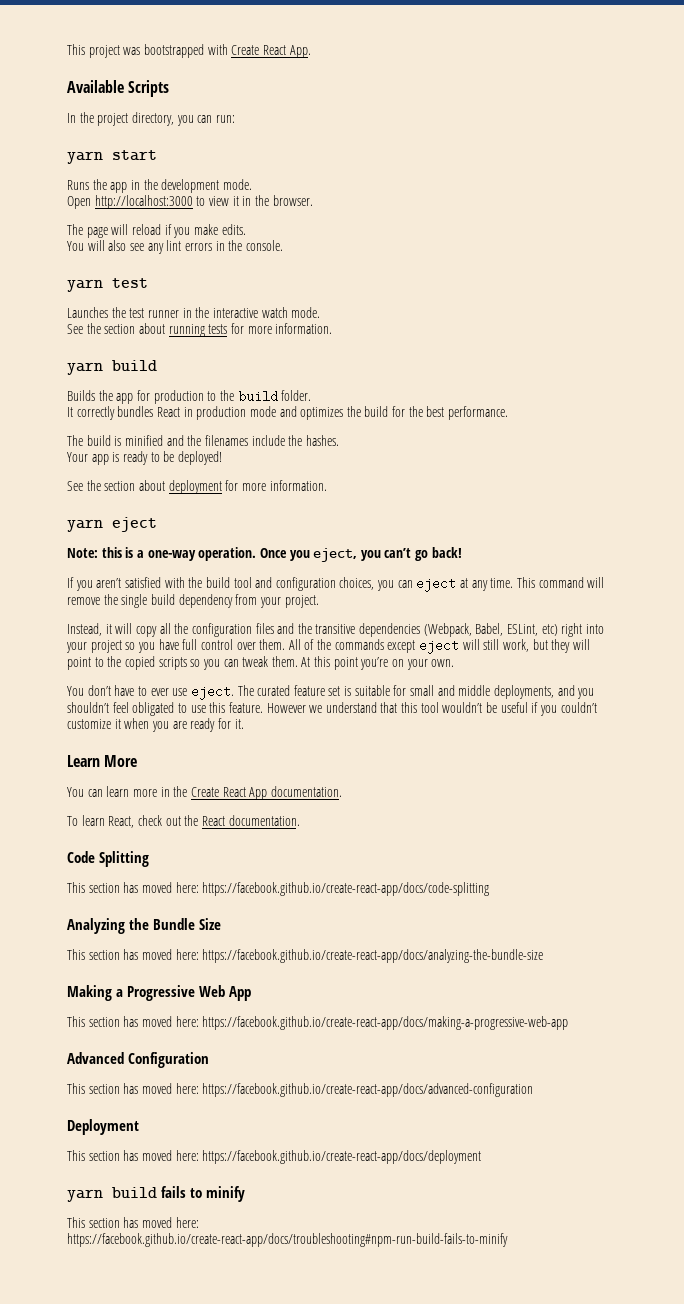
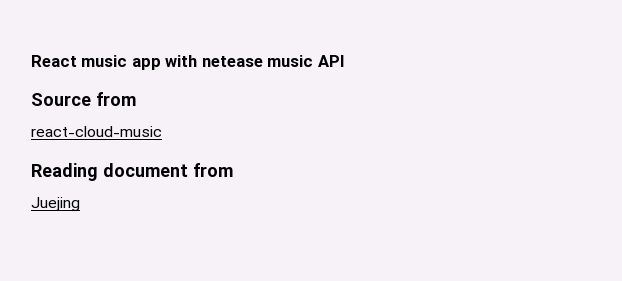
- This project was bootstrapped with Create React App.
- Available Scripts
- In the project directory, you can run:
- yarn start
- Runs the app in the development mode.
- Open http://localhost:3000 to view it in the browser.
- The page will reload if you make edits.
- You will also see any lint errors in the console.
- yarn test
- Launches the test runner in the interactive watch mode.
- See the section about running tests for more information.
- yarn build
- Builds the app for production to the build folder.
- It correctly bundles React in production mode and optimizes the build for the best performance.
- The build is minified and the filenames include the hashes.
- Your app is ready to be deployed!
- See the section about deployment for more information.
- yarn eject
- Note: this is a one-way operation. Once you eject, you can’t go back!
- If you aren’t satisfied with the build tool and configuration choices, you can eject at any time. This command will remove the single build dependency from your project.
- Instead, it will copy all the configuration files and the transitive dependencies (Webpack, Babel, ESLint, etc) right into your project so you have full control over them. All of the commands except eject will still work, but they will point to the copied scripts so you can tweak them. At this point you’re on your own.
- You don’t have to ever use eject. The curated feature set is suitable for small and middle deployments, and you shouldn’t feel obligated to use this feature. However we understand that this tool wouldn’t be useful if you couldn’t customize it when you are ready for it.
- Learn More
- You can learn more in the Create React App documentation.
- To learn React, check out the React documentation.
- Code Splitting
- This section has moved here: https://facebook.github.io/create-react-app/docs/code-splitting
- Analyzing the Bundle Size
- This section has moved here: https://facebook.github.io/create-react-app/docs/analyzing-the-bundle-size
- Making a Progressive Web App
- This section has moved here: https://facebook.github.io/create-react-app/docs/making-a-progressive-web-app
- Advanced Configuration
- This section has moved here: https://facebook.github.io/create-react-app/docs/advanced-configuration
- Deployment
- This section has moved here: https://facebook.github.io/create-react-app/docs/deployment
- yarn build fails to minify
- This section has moved here: https://facebook.github.io/create-react-app/docs/troubleshooting#npm-run-build-fails-to-minify
+ React music app with netease music API
+ Source from
+ react-cloud-music
+ Reading document from
+ Juejing

